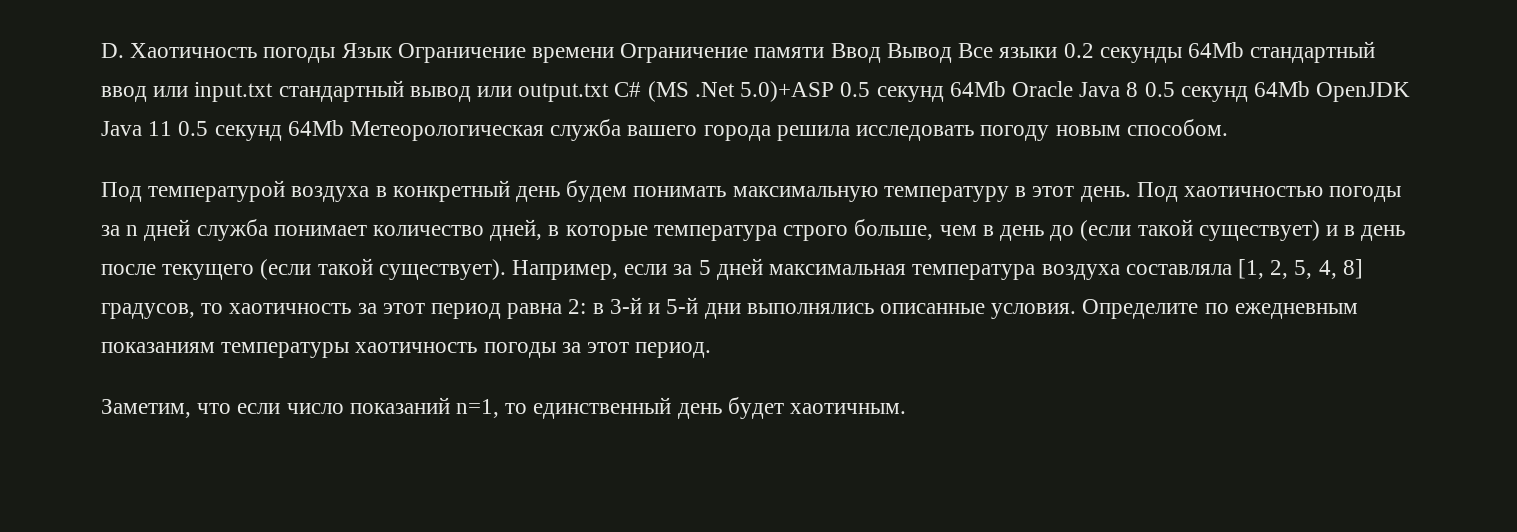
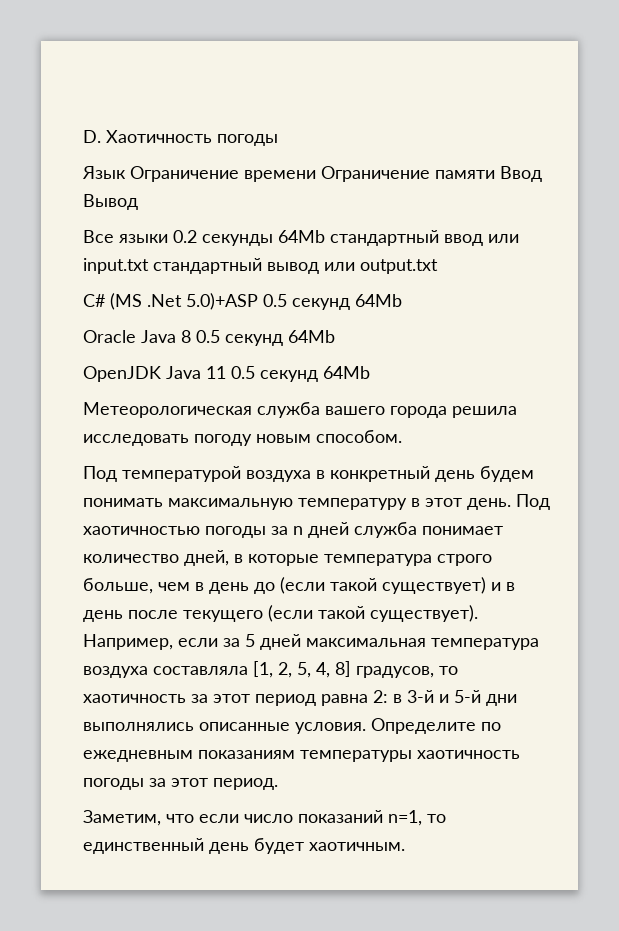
- D. Хаотичность погоды Язык Ограничение времени Ограничение памяти Ввод Вывод Все языки 0.2 секунды 64Mb стандартный ввод или input.txt стандартный вывод или output.txt C# (MS .Net 5.0)+ASP 0.5 секунд 64Mb Oracle Java 8 0.5 секунд 64Mb OpenJDK Java 11 0.5 секунд 64Mb Метеорологическая служба вашего города решила исследовать погоду новым способом.
+ D. Хаотичность погоды
+ Язык Ограничение времени Ограничение памяти Ввод Вывод
+ Все языки 0.2 секунды 64Mb стандартный ввод или input.txt стандартный вывод или output.txt
+ C# (MS .Net 5.0)+ASP 0.5 секунд 64Mb
+ Oracle Java 8 0.5 секунд 64Mb
+ OpenJDK Java 11 0.5 секунд 64Mb
+ Метеорологическая служба вашего города решила исследовать погоду новым способом.

